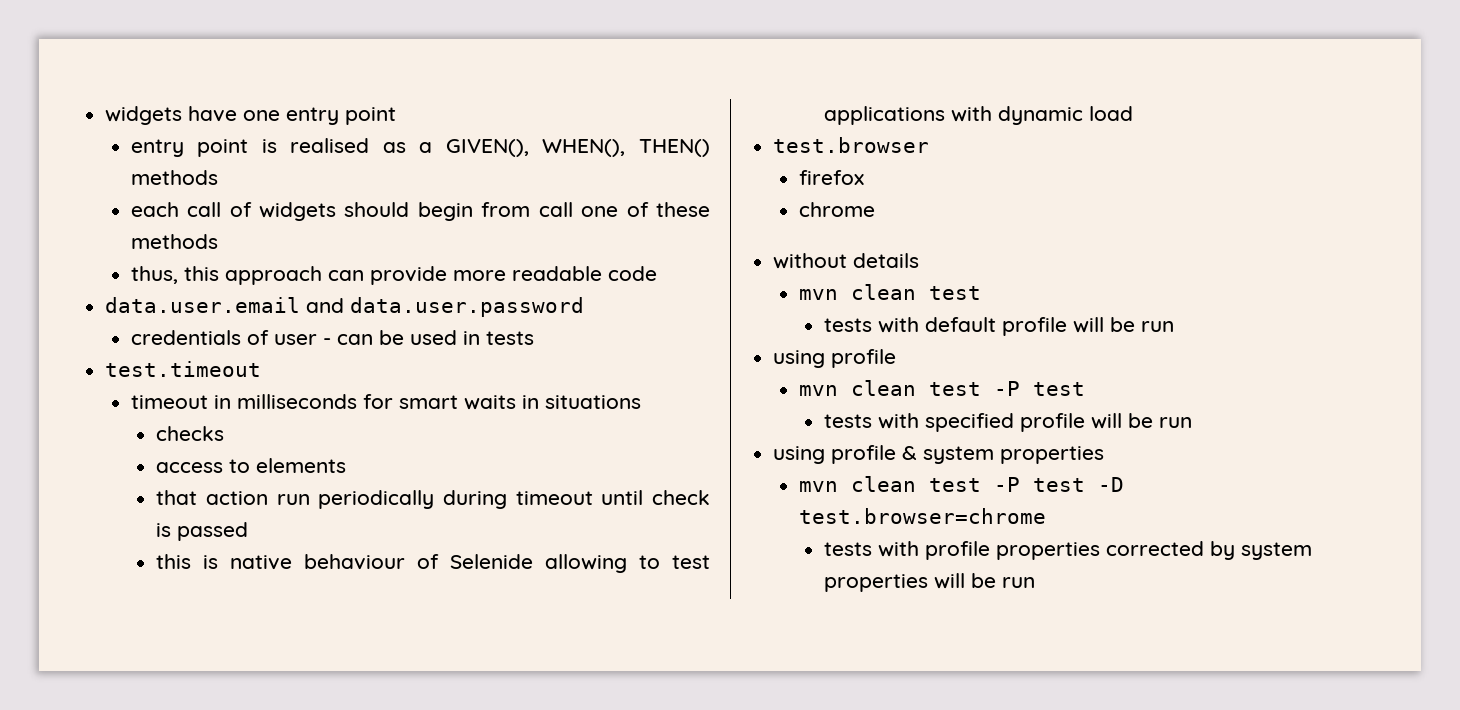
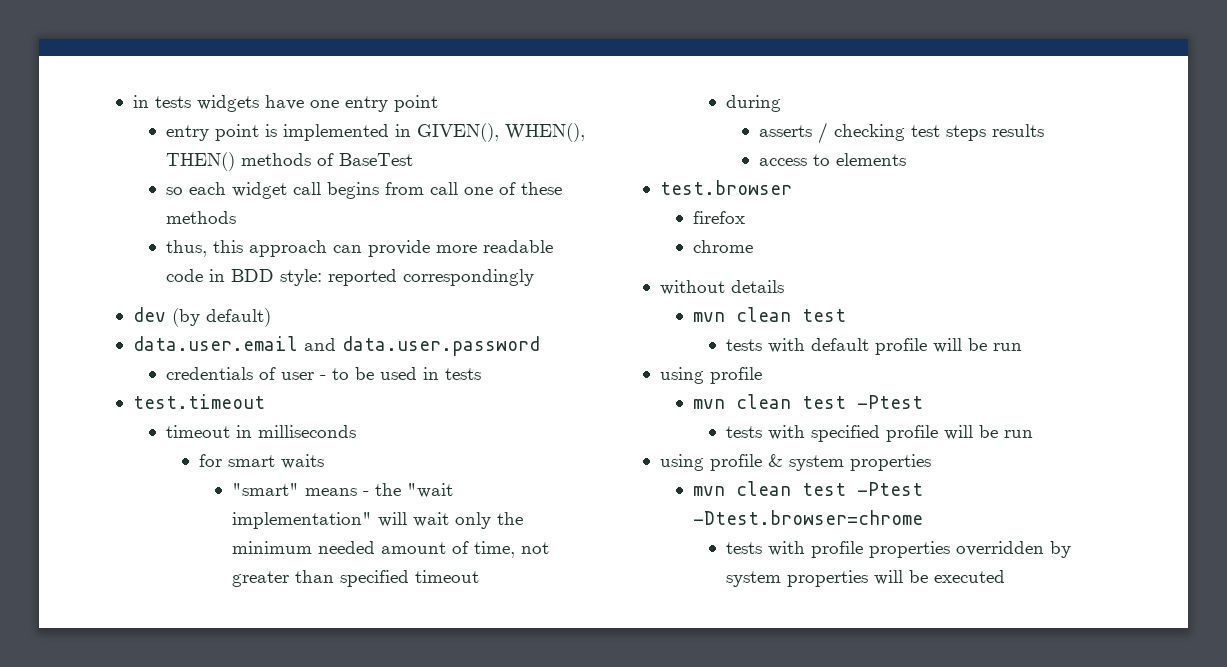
- widgets have one entry point
+ in tests widgets have one entry point
- entry point is realised as a GIVEN(), WHEN(), THEN() methods
- each call of widgets should begin from call one of these methods
+ entry point is implemented in GIVEN(), WHEN(), THEN() methods of BaseTest
+ so each widget call begins from call one of these methods
- thus, this approach can provide more readable code
+ thus, this approach can provide more readable code in BDD style: reported correspondingly
+ dev (by default)
- credentials of user - can be used in tests
+ credentials of user - to be used in tests
- timeout in milliseconds for smart waits in situations
- checks
+ timeout in milliseconds
+ for smart waits
+ "smart" means - the "wait implementation" will wait only the minimum needed amount of time, not greater than specified timeout
+ during
+ asserts / checking test steps results
  access to elements
- that action run periodically during timeout until check is passed
- this is native behaviour of Selenide allowing to test applications with dynamic load
  tests with default profile will be run
  using profile
- mvn clean test -P test
+ mvn clean test -Ptest
- mvn clean test -P test -D test.browser=chrome
+ mvn clean test -Ptest -Dtest.browser=chrome
- tests with profile properties corrected by system properties will be run
+ tests with profile properties overridden by system properties will be executed

